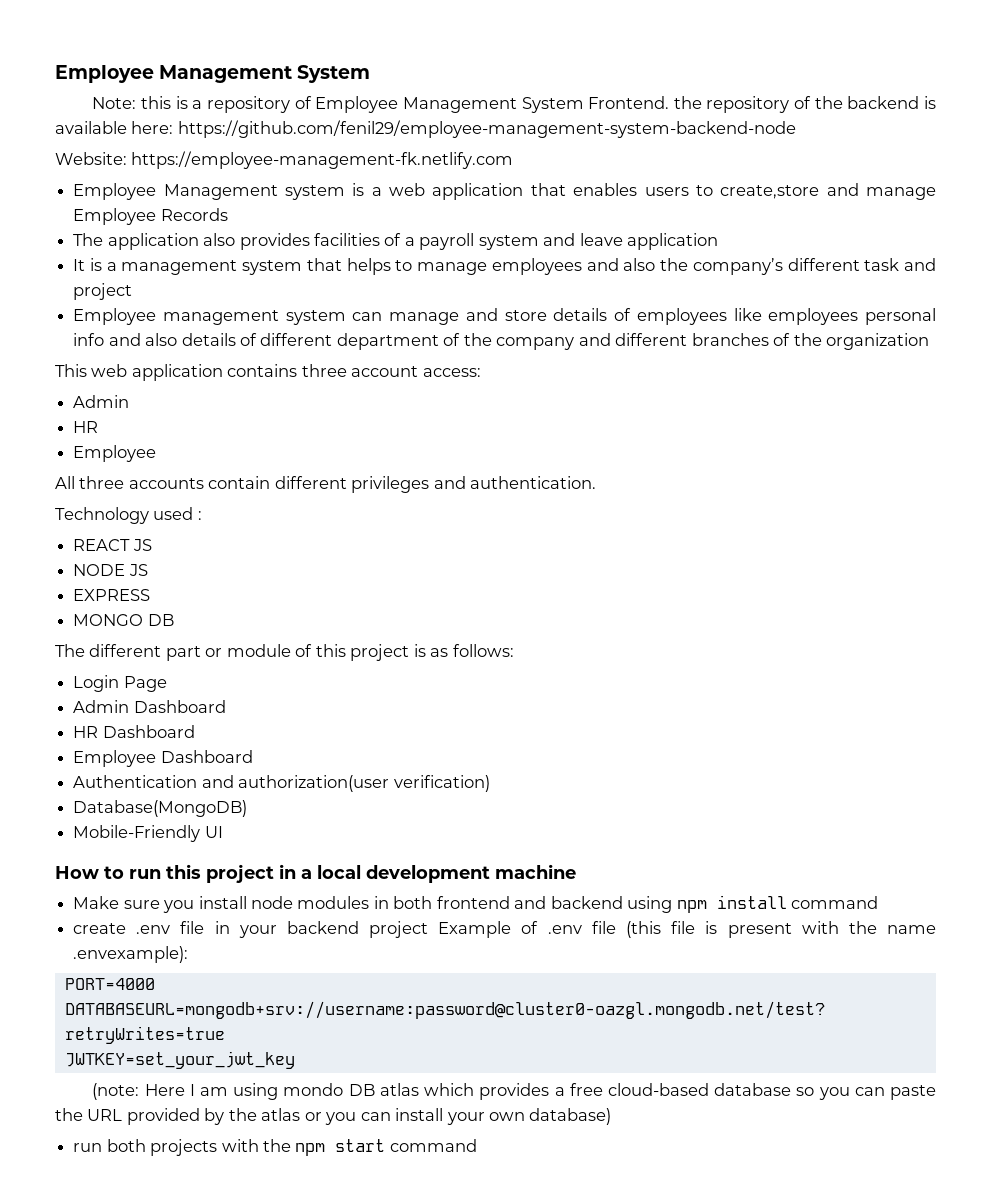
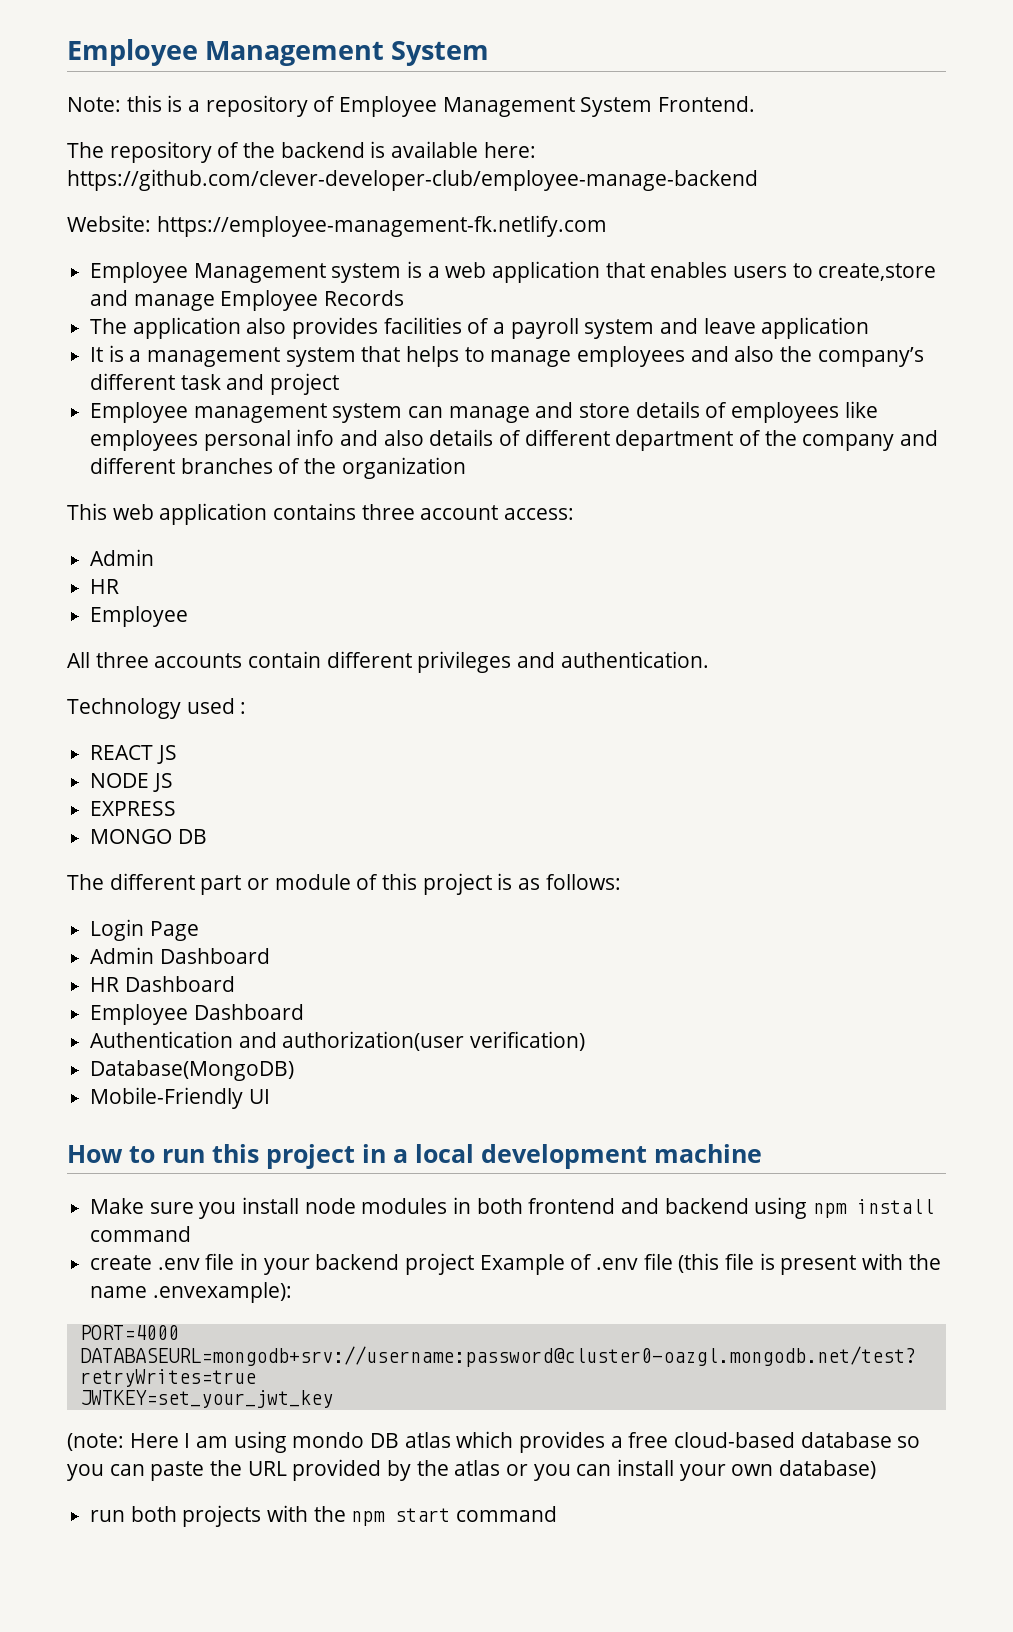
- Note: this is a repository of Employee Management System Frontend. the repository of the backend is available here: https://github.com/fenil29/employee-management-system-backend-node
+ Note: this is a repository of Employee Management System Frontend.
+ The repository of the backend is available here: https://github.com/clever-developer-club/employee-manage-backend

